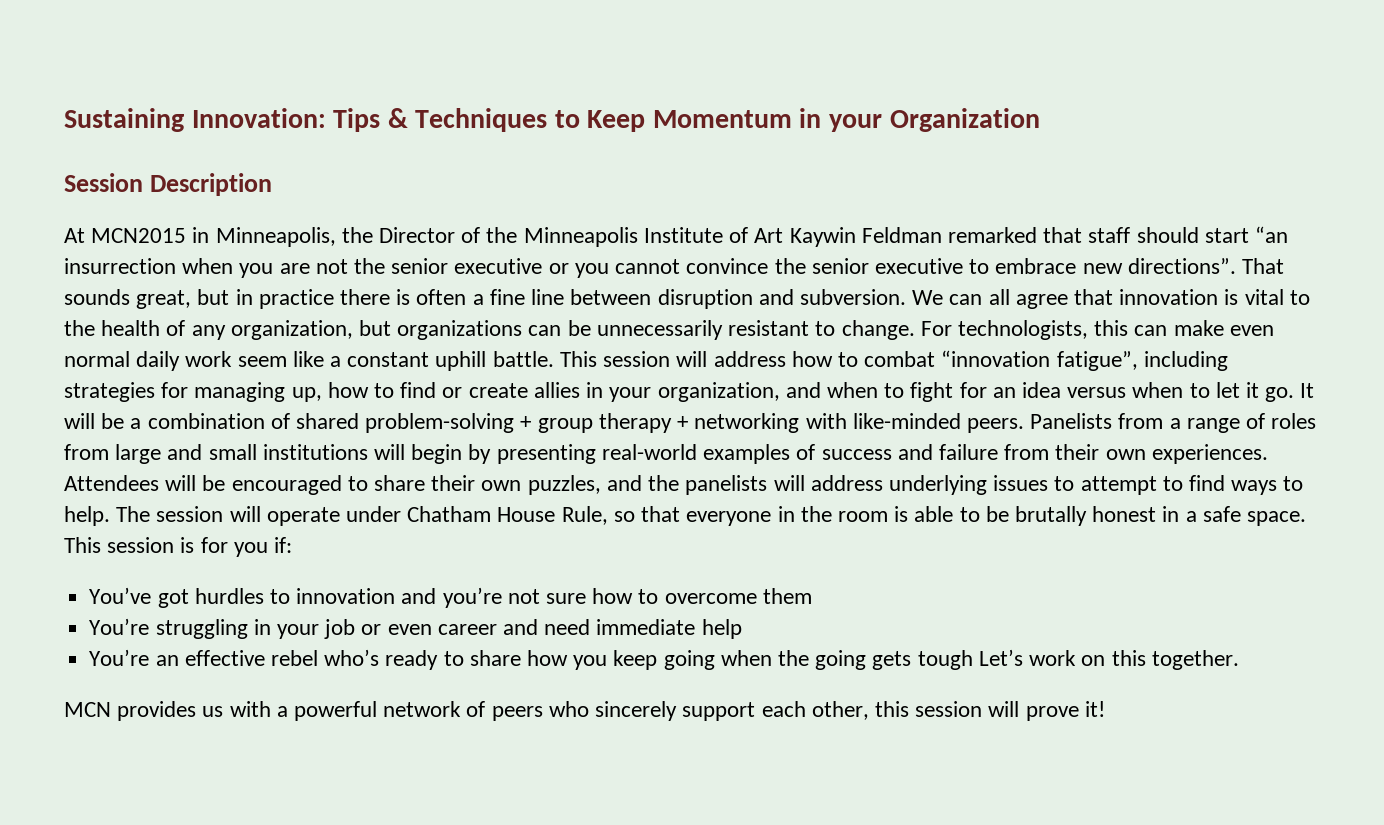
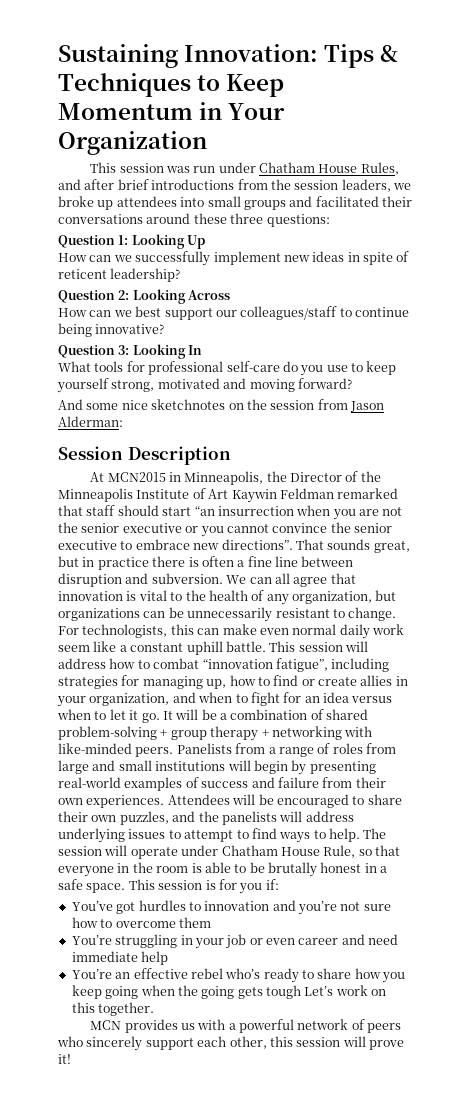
- Sustaining Innovation: Tips & Techniques to Keep Momentum in your Organization
+ Sustaining Innovation: Tips & Techniques to Keep Momentum in Your Organization
+ This session was run under Chatham House Rules, and after brief introductions from the session leaders, we broke up attendees into small groups and facilitated their conversations around these three questions:
+ Question 1: Looking Up
+ How can we successfully implement new ideas in spite of reticent leadership?
+ Question 2: Looking Across
+ How can we best support our colleagues/staff to continue being innovative?
+ Question 3: Looking In
+ What tools for professional self-care do you use to keep yourself strong, motivated and moving forward?
+ And some nice sketchnotes on the session from Jason Alderman:

